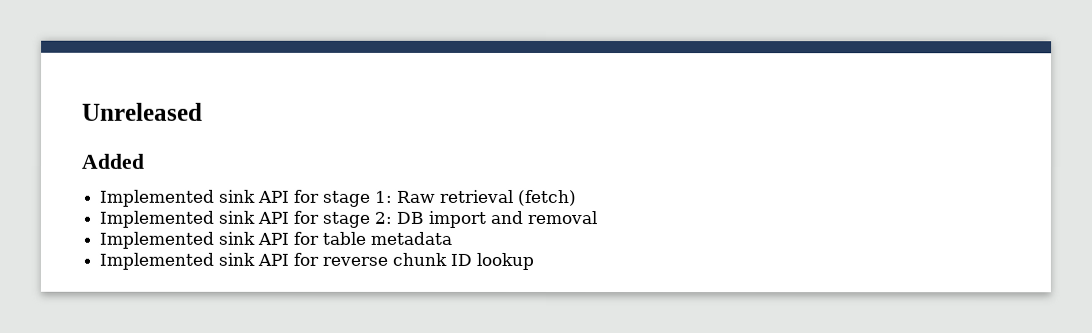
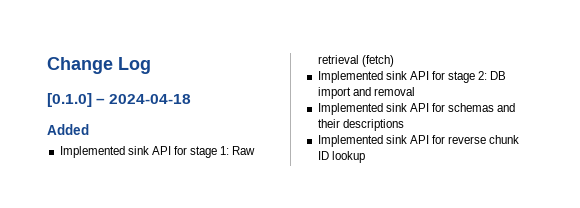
- Unreleased
+ Change Log
+ [0.1.0] – 2024-04-18
- Implemented sink API for table metadata
+ Implemented sink API for schemas and their descriptions

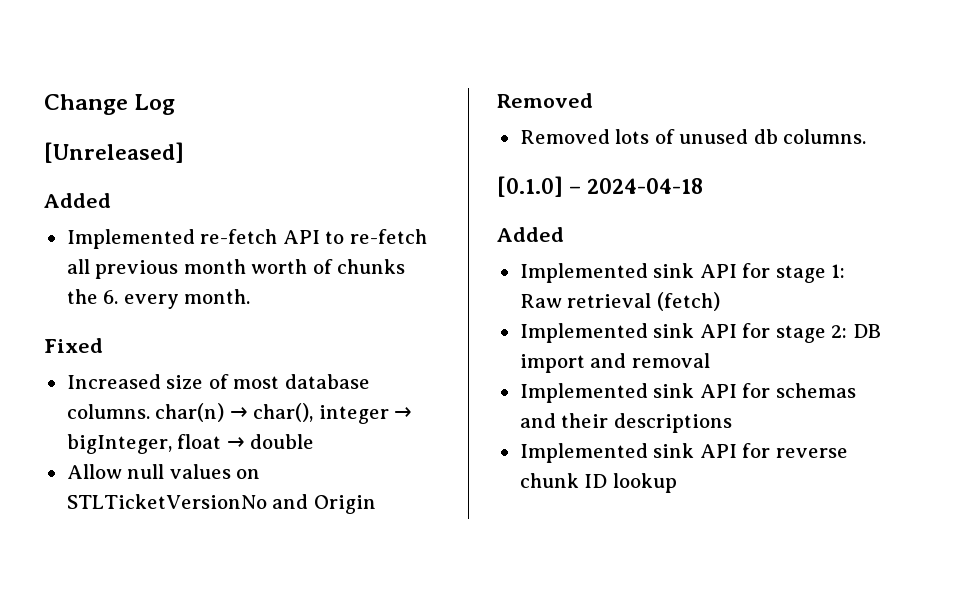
+ [Unreleased]
+ Added
+ Implemented re-fetch API to re-fetch all previous month worth of chunks the 6. every month.
+ Fixed
+ Increased size of most database columns. char(n) → char(), integer → bigInteger, float → double
+ Allow null values on STLTicketVersionNo and Origin
+ Removed
+ Removed lots of unused db columns.

